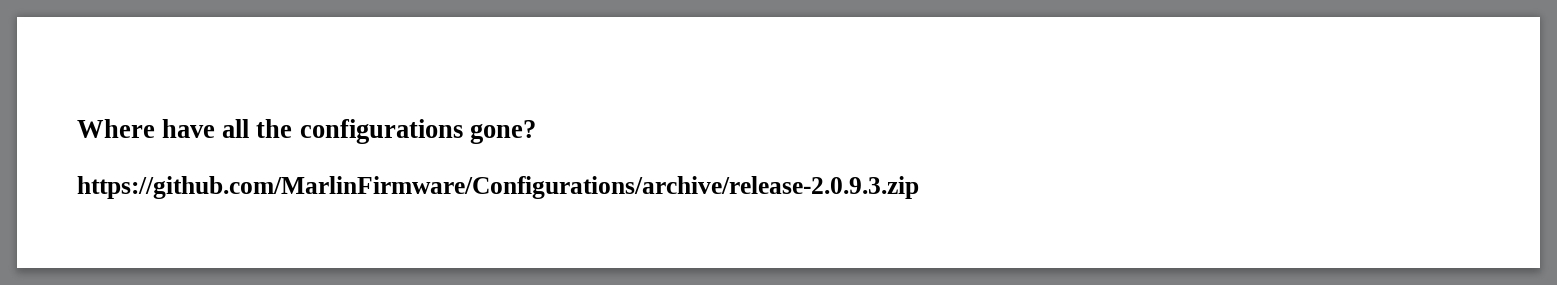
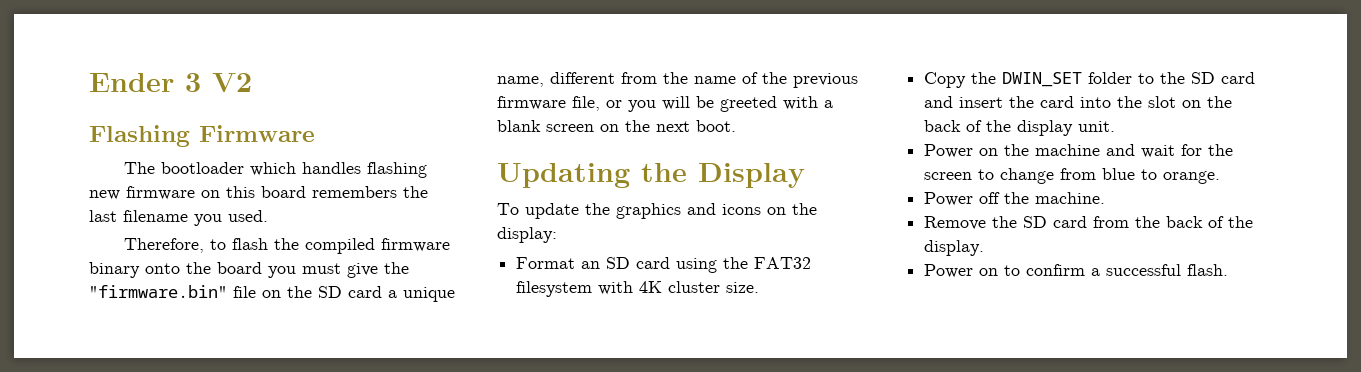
- Where have all the configurations gone?
- https://github.com/MarlinFirmware/Configurations/archive/release-2.0.9.3.zip
+ Ender 3 V2
+ Flashing Firmware
+ The bootloader which handles flashing new firmware on this board remembers the last filename you used.
+ Therefore, to flash the compiled firmware binary onto the board you must give the "firmware.bin" file on the SD card a unique name, different from the name of the previous firmware file, or you will be greeted with a blank screen on the next boot.
+ Updating the Display
+ To update the graphics and icons on the display:
+ Format an SD card using the FAT32 filesystem with 4K cluster size.
+ Copy the DWIN_SET folder to the SD card and insert the card into the slot on the back of the display unit.
+ Power on the machine and wait for the screen to change from blue to orange.
+ Power off the machine.
+ Remove the SD card from the back of the display.
+ Power on to confirm a successful flash.

